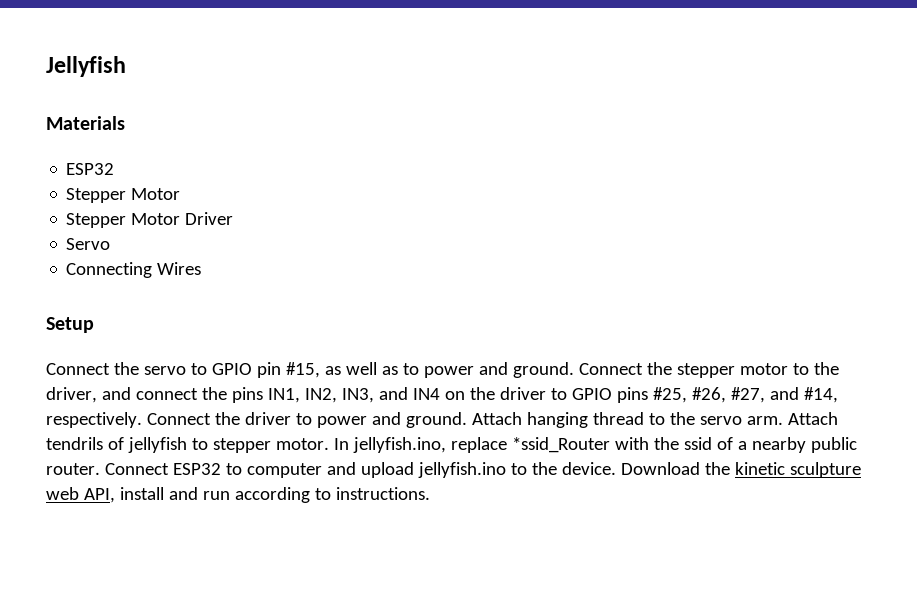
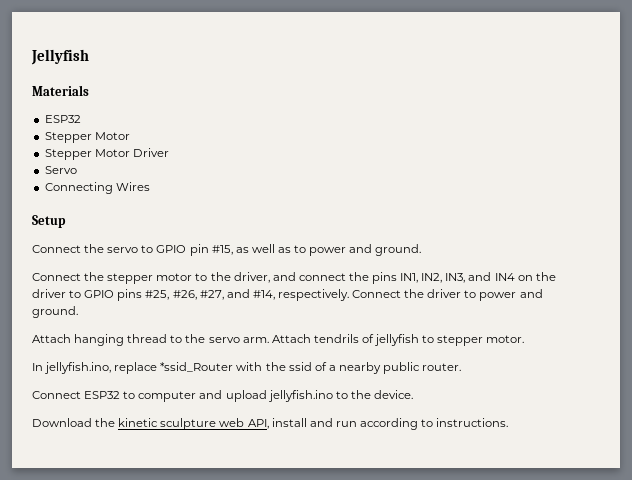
- Connect the servo to GPIO pin #15, as well as to power and ground. Connect the stepper motor to the driver, and connect the pins IN1, IN2, IN3, and IN4 on the driver to GPIO pins #25, #26, #27, and #14, respectively.
+ Connect the servo to GPIO pin #15, as well as to power and ground.
+ Connect the stepper motor to the driver, and connect the pins IN1, IN2, IN3, and IN4 on the driver to GPIO pins #25, #26, #27, and #14, respectively.
- Connect the driver to power and ground. Attach hanging thread to the servo arm.
+ Connect the driver to power and ground.
+ Attach hanging thread to the servo arm.
- Attach tendrils of jellyfish to stepper motor. In jellyfish.ino, replace *ssid_Router with the ssid of a nearby public router. Connect ESP32 to computer and upload jellyfish.ino to the device. Download the kinetic sculpture web API, install and run according to instructions.
+ Attach tendrils of jellyfish to stepper motor.
+ In jellyfish.ino, replace *ssid_Router with the ssid of a nearby public router.
+ Connect ESP32 to computer and upload jellyfish.ino to the device.
+ Download the kinetic sculpture web API, install and run according to instructions.

